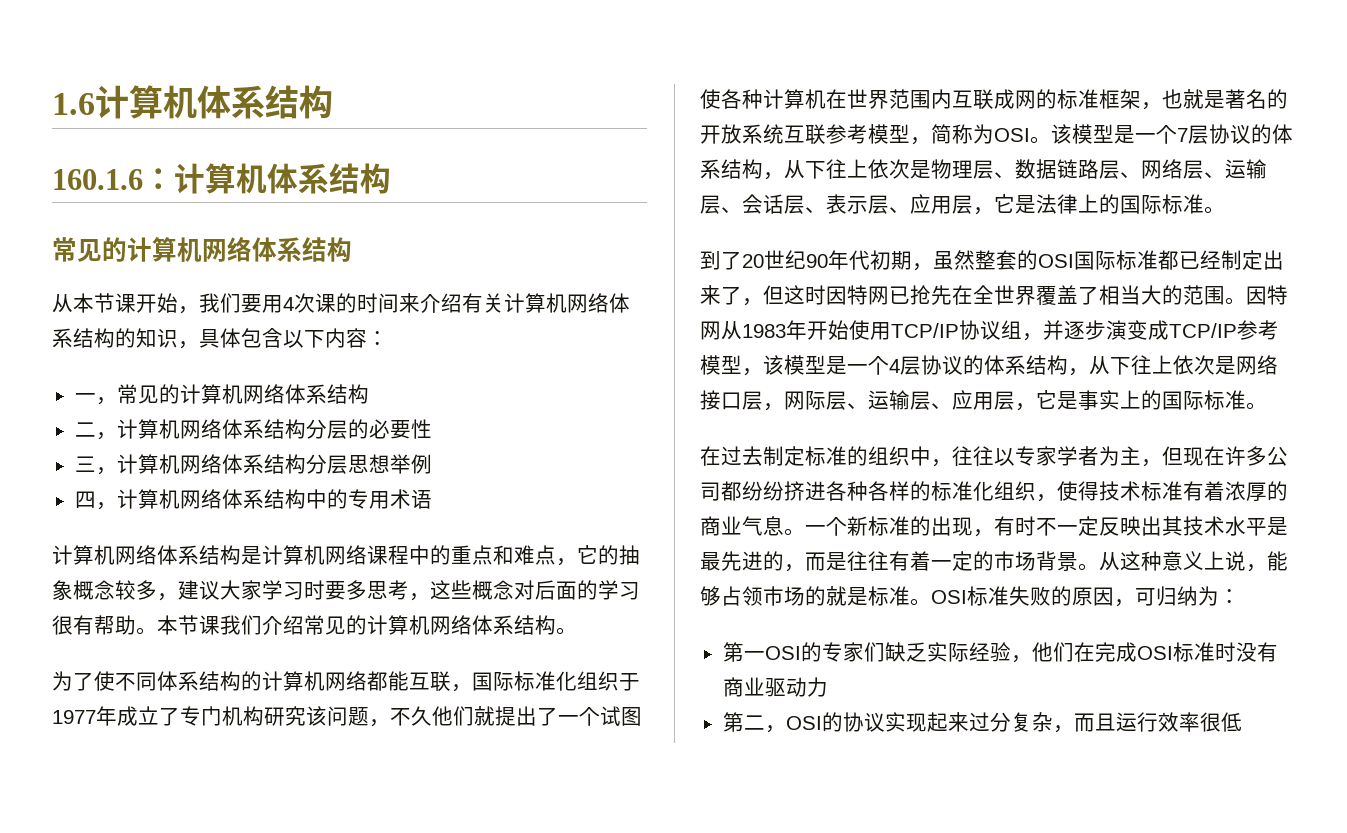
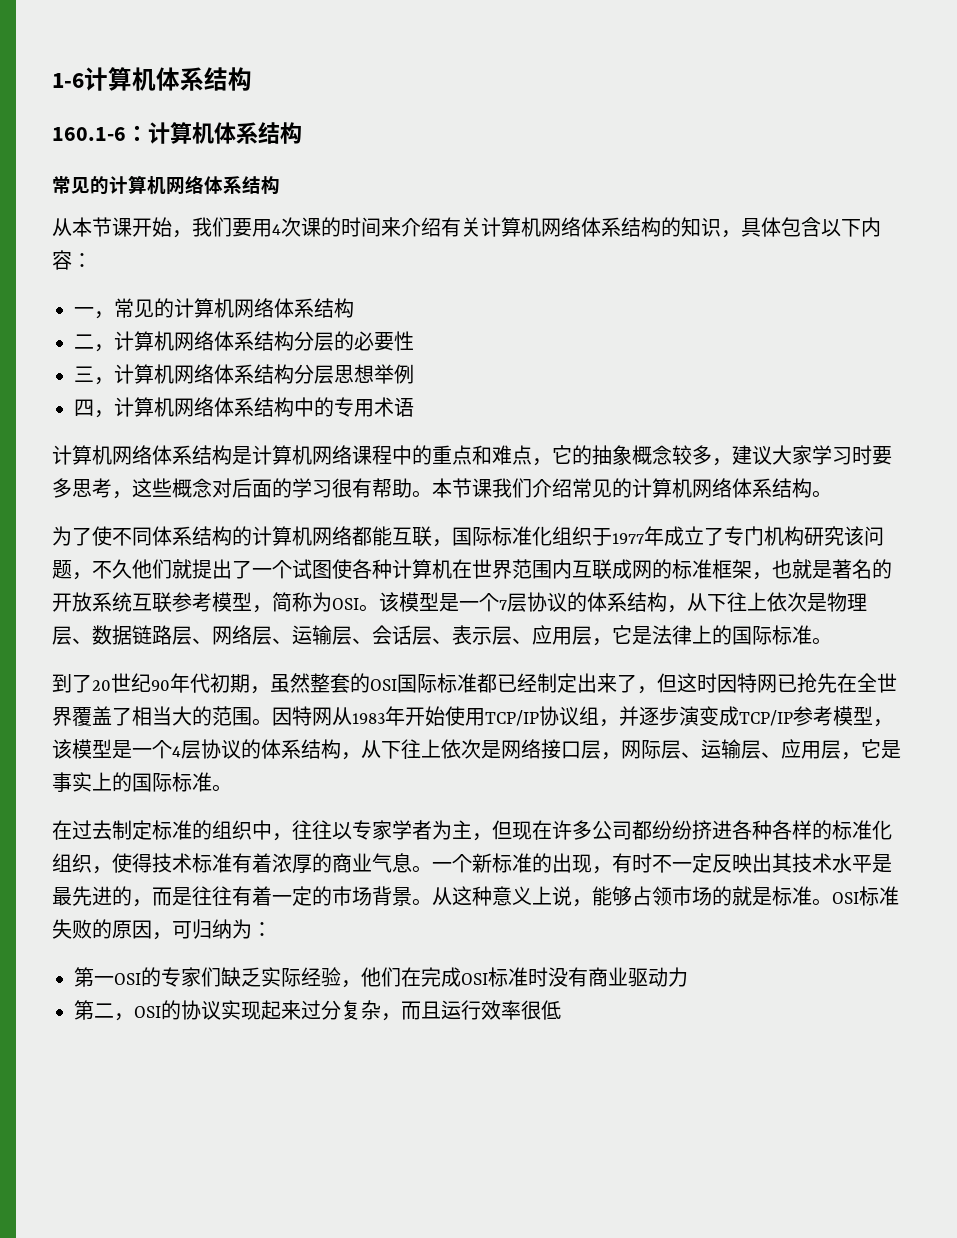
- 1.6计算机体系结构
- 160.1.6：计算机体系结构
+ 1-6计算机体系结构
+ 160.1-6：计算机体系结构

